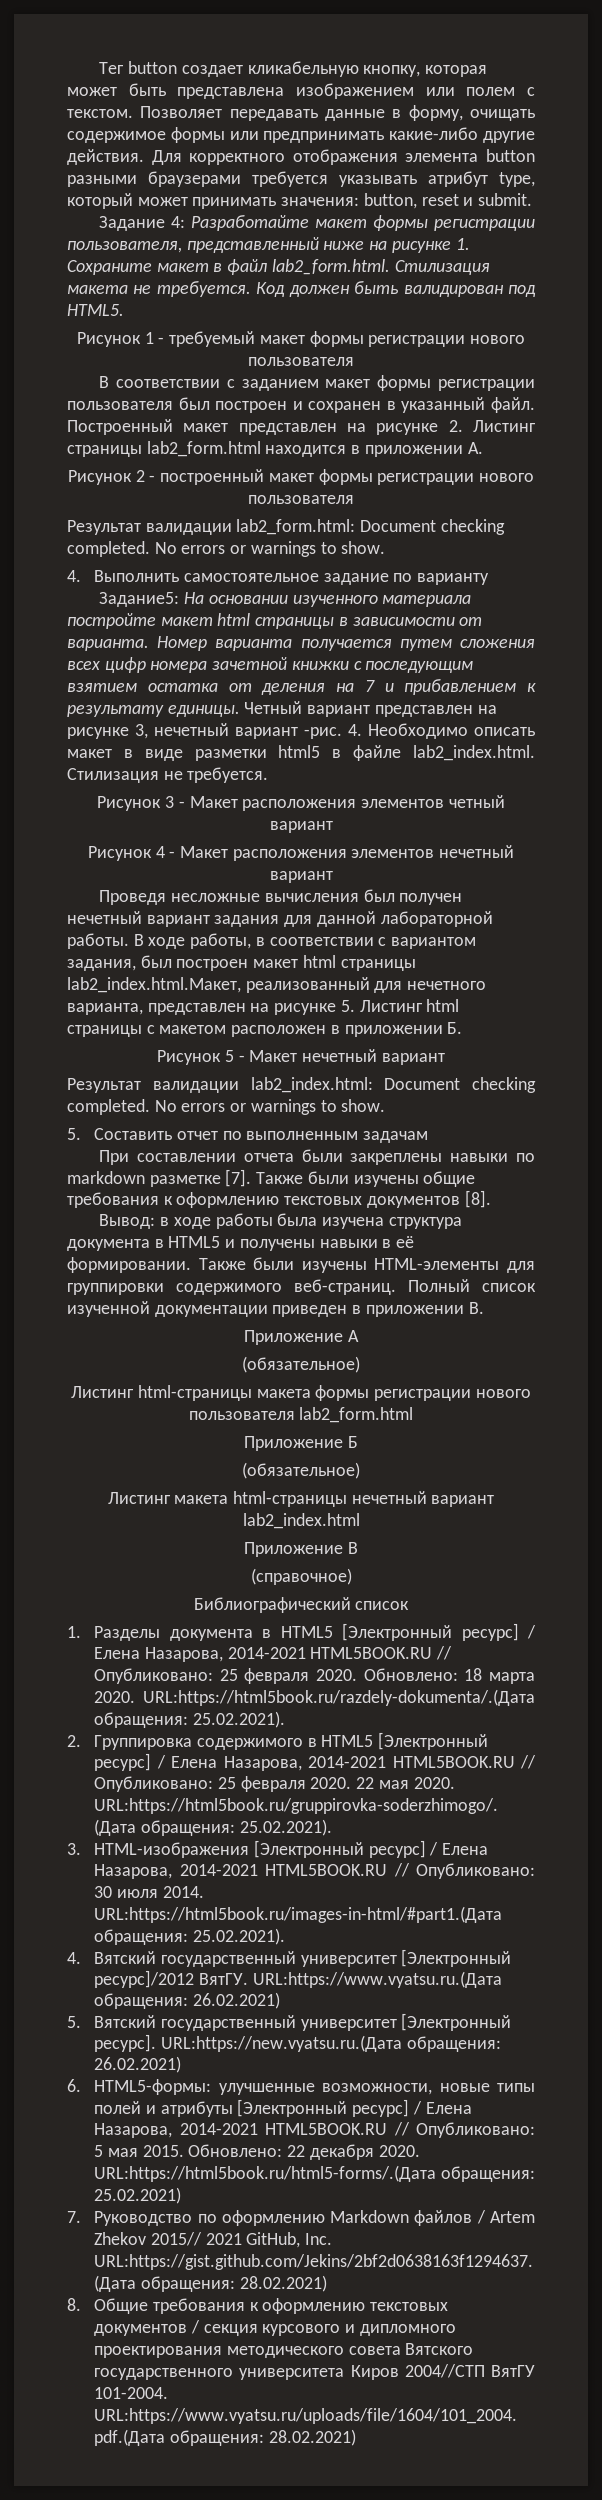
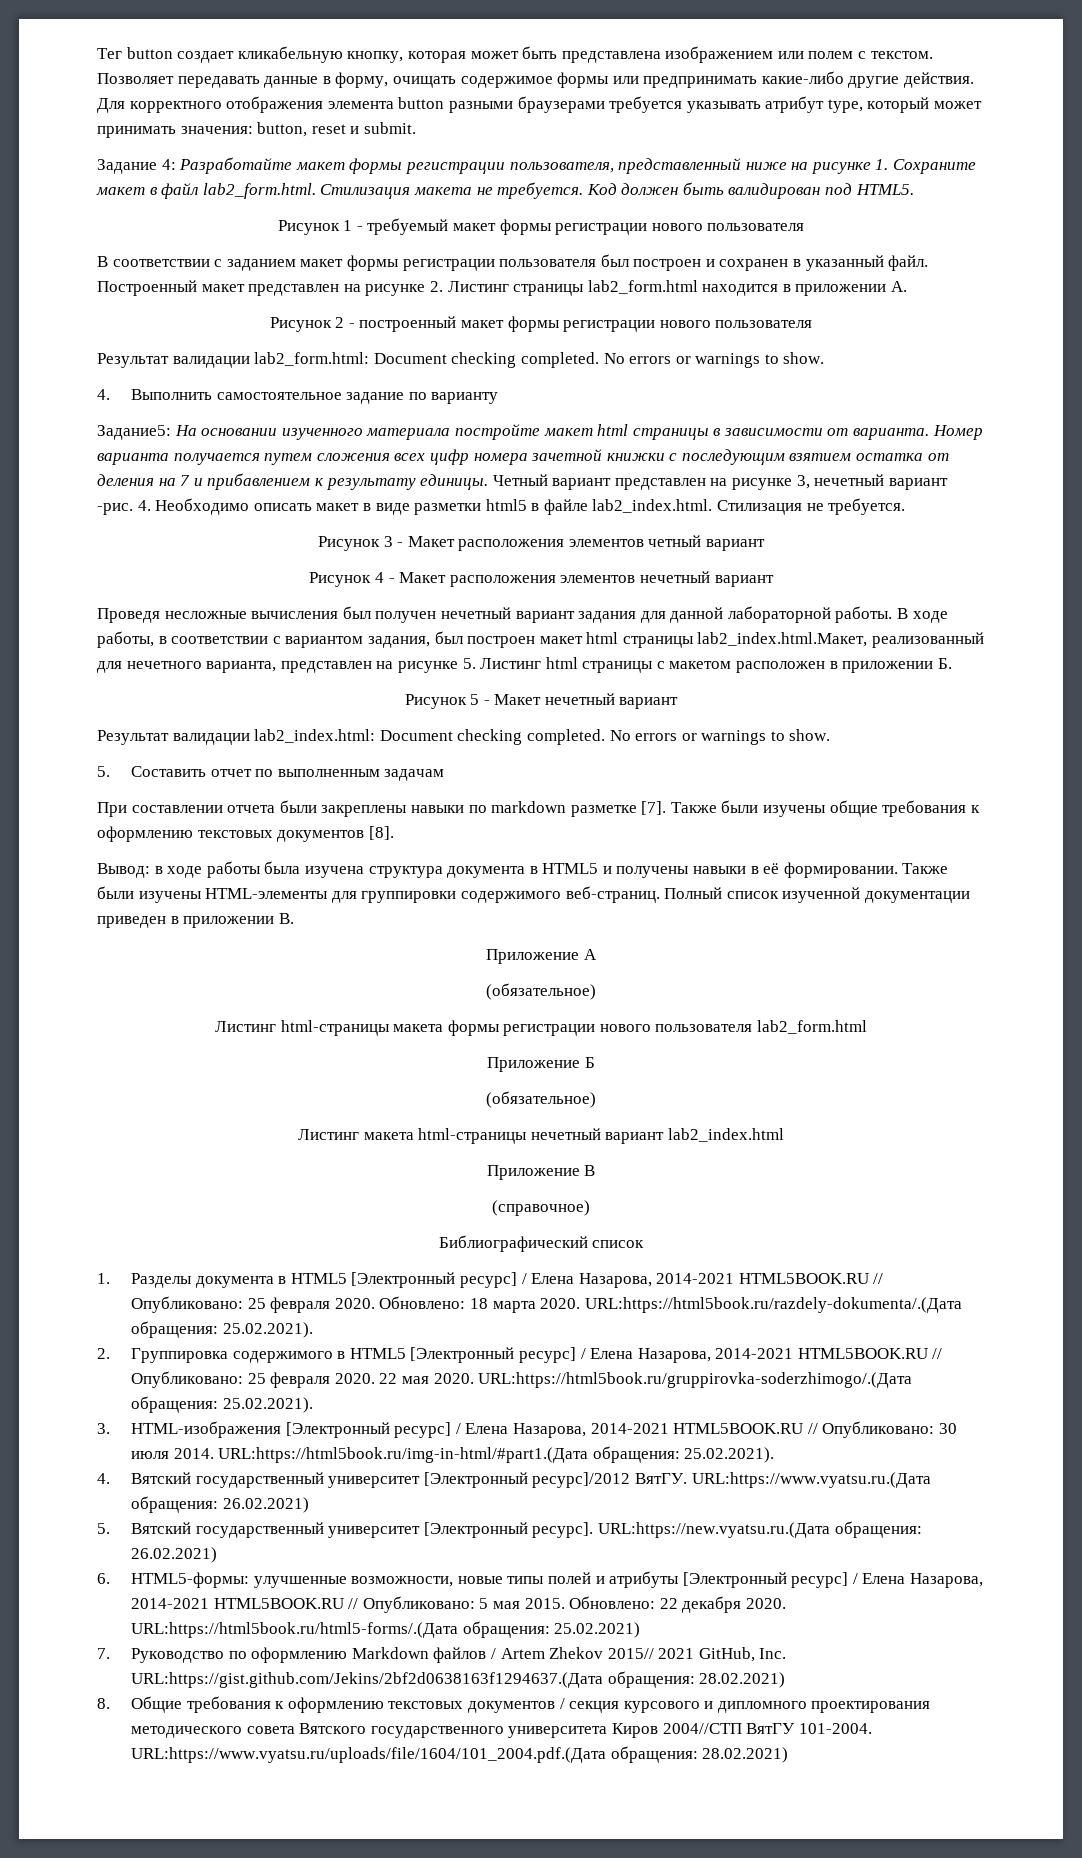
- URL:https://html5book.ru/images-in-html/#part1.(Дата обращения: 25.02.2021).
+ URL:https://html5book.ru/img-in-html/#part1.(Дата обращения: 25.02.2021).

